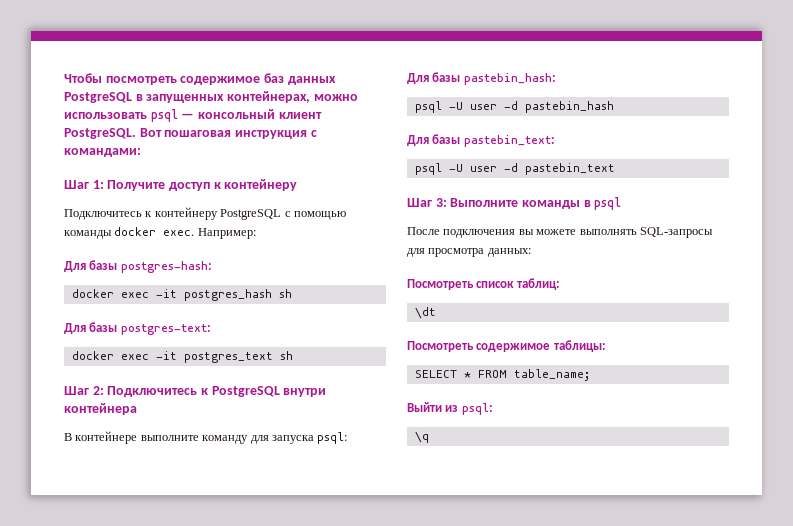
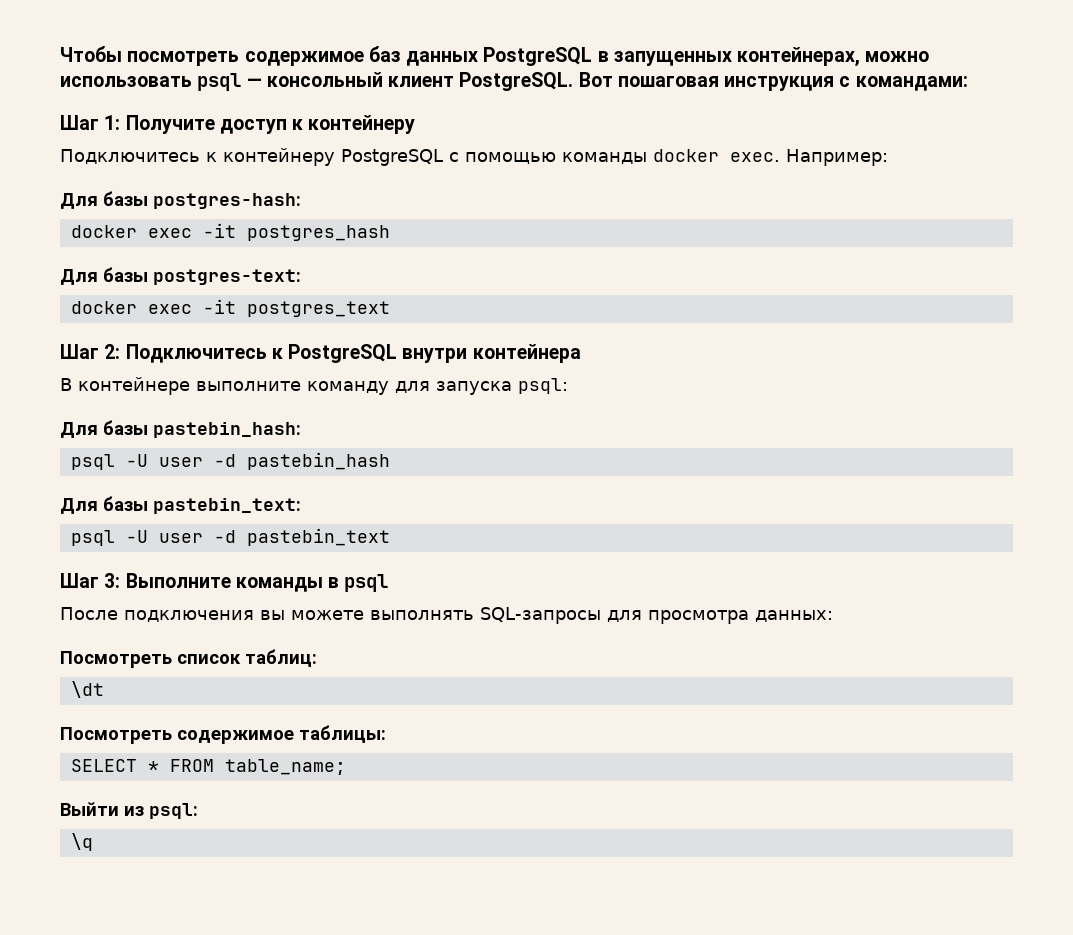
- docker exec -it postgres_hash sh
+ docker exec -it postgres_hash
- docker exec -it postgres_text sh
+ docker exec -it postgres_text

